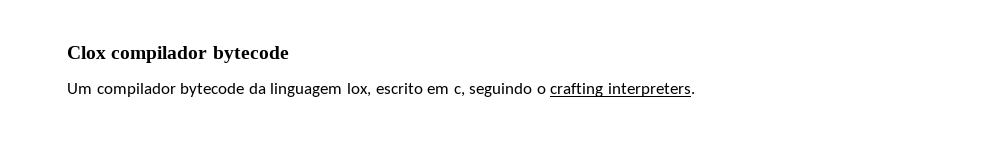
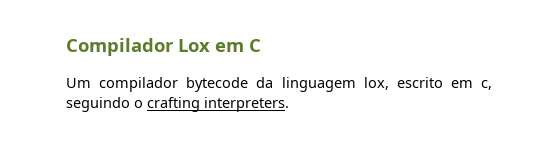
- Clox compilador bytecode
+ Compilador Lox em C

